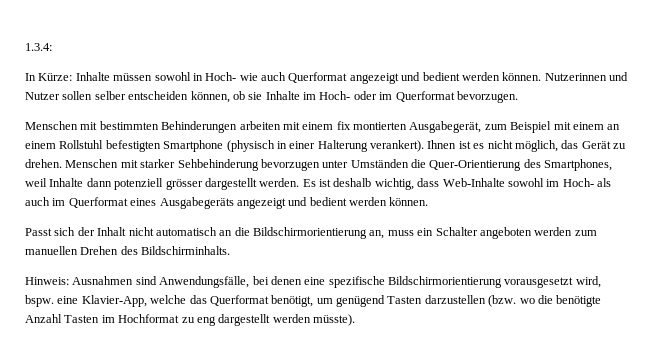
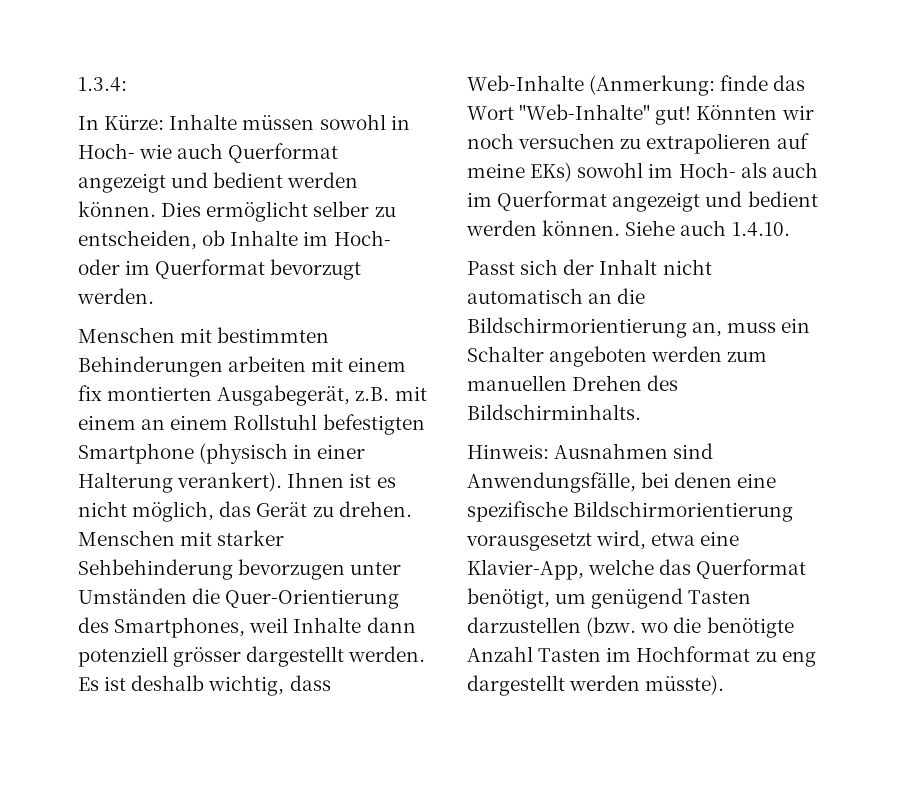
- Nutzerinnen und Nutzer sollen selber entscheiden können, ob sie Inhalte im Hoch- oder im Querformat bevorzugen.
+ Dies ermöglicht selber zu entscheiden, ob Inhalte im Hoch- oder im Querformat bevorzugt werden.
- Menschen mit bestimmten Behinderungen arbeiten mit einem fix montierten Ausgabegerät, zum Beispiel mit einem an einem Rollstuhl befestigten Smartphone (physisch in einer Halterung verankert).
+ Menschen mit bestimmten Behinderungen arbeiten mit einem fix montierten Ausgabegerät, z.B. mit einem an einem Rollstuhl befestigten Smartphone (physisch in einer Halterung verankert).
- Es ist deshalb wichtig, dass Web-Inhalte sowohl im Hoch- als auch im Querformat eines Ausgabegeräts angezeigt und bedient werden können.
+ Es ist deshalb wichtig, dass Web-Inhalte (Anmerkung: finde das Wort "Web-Inhalte" gut! Könnten wir noch versuchen zu extrapolieren auf meine EKs) sowohl im Hoch- als auch im Querformat angezeigt und bedient werden können. Siehe auch 1.4.10.
- Hinweis: Ausnahmen sind Anwendungsfälle, bei denen eine spezifische Bildschirmorientierung vorausgesetzt wird, bspw. eine Klavier-App, welche das Querformat benötigt, um genügend Tasten darzustellen (bzw. wo die benötigte Anzahl Tasten im Hochformat zu eng dargestellt werden müsste).
+ Hinweis: Ausnahmen sind Anwendungsfälle, bei denen eine spezifische Bildschirmorientierung vorausgesetzt wird, etwa eine Klavier-App, welche das Querformat benötigt, um genügend Tasten darzustellen (bzw. wo die benötigte Anzahl Tasten im Hochformat zu eng dargestellt werden müsste).

